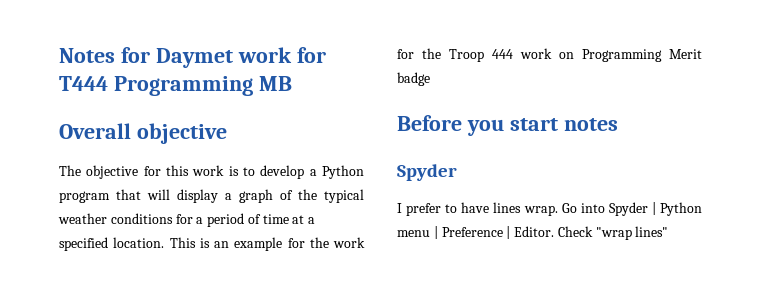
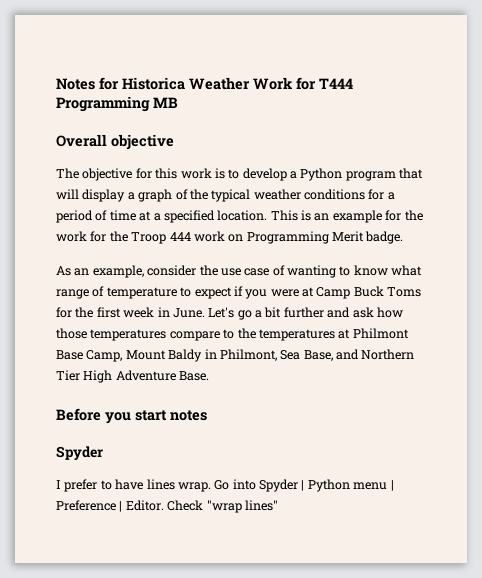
- Notes for Daymet work for T444 Programming MB
+ Notes for Historica Weather Work for T444 Programming MB
- This is an example for the work for the Troop 444 work on Programming Merit badge
+ This is an example for the work for the Troop 444 work on Programming Merit badge.
+ As an example, consider the use case of wanting to know what range of temperature to expect if you were at Camp Buck Toms for the first week in June. Let's go a bit further and ask how those temperatures compare to the temperatures at Philmont Base Camp, Mount Baldy in Philmont, Sea Base, and Northern Tier High Adventure Base.

